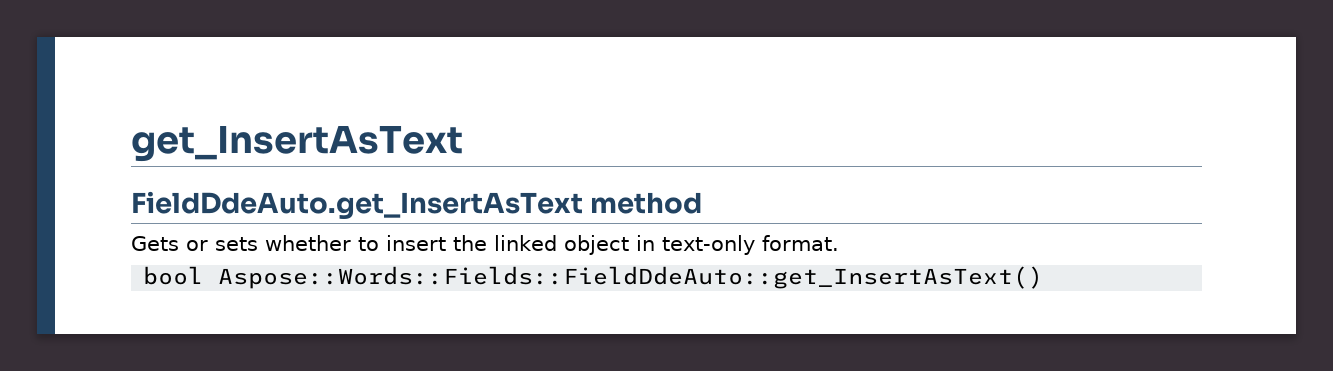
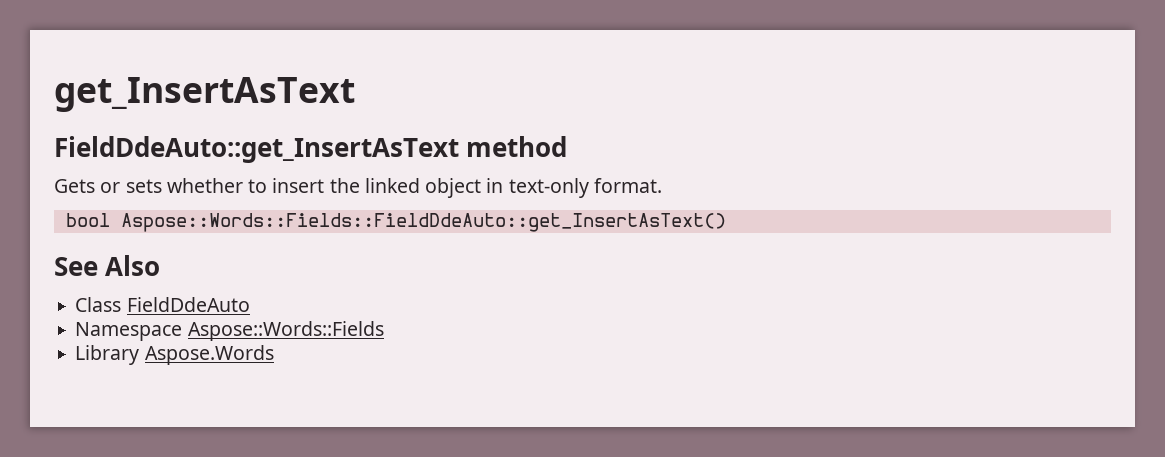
- FieldDdeAuto.get_InsertAsText method
+ FieldDdeAuto::get_InsertAsText method
+ See Also
+ Class FieldDdeAuto
+ Namespace Aspose::Words::Fields
+ Library Aspose.Words

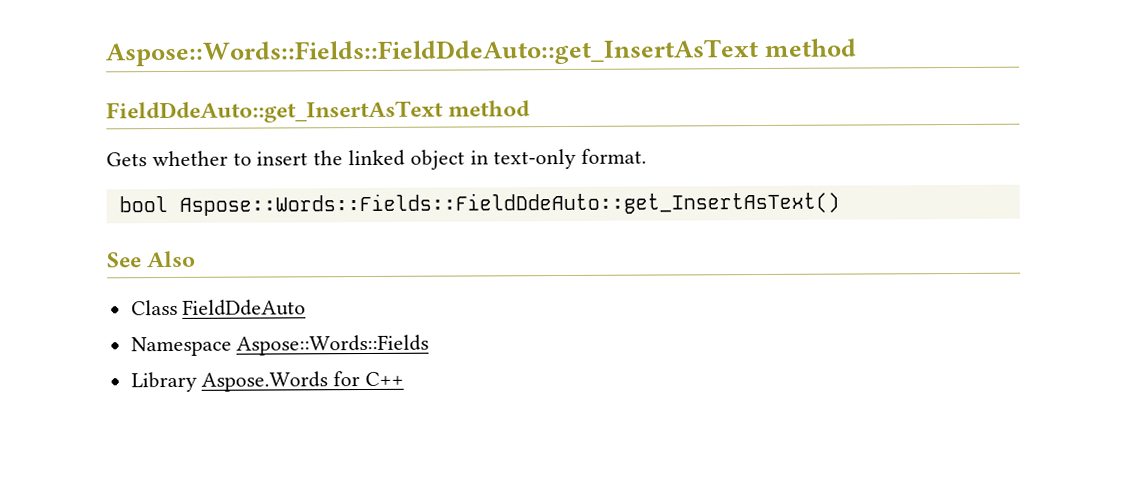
- get_InsertAsText
+ Aspose::Words::Fields::FieldDdeAuto::get_InsertAsText method
- Gets or sets whether to insert the linked object in text-only format.
+ Gets whether to insert the linked object in text-only format.
- Library Aspose.Words
+ Library Aspose.Words for C++

